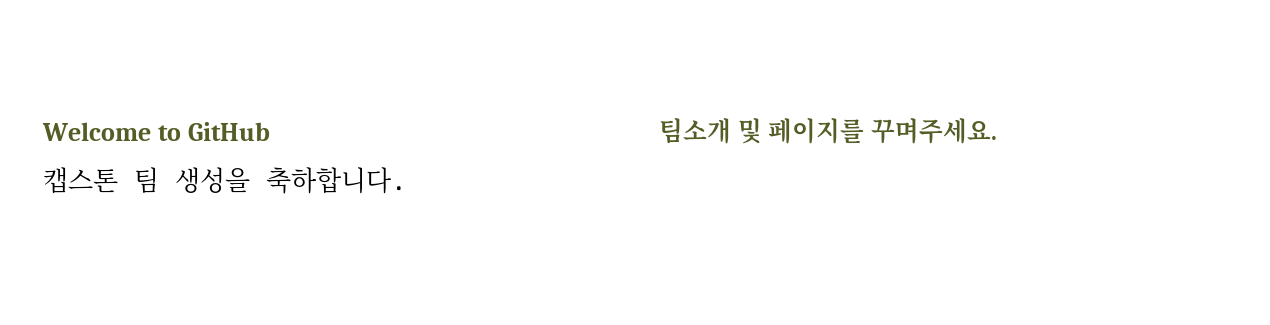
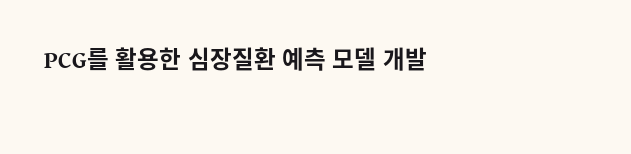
- Welcome to GitHub
- 캡스톤 팀 생성을 축하합니다.
- 팀소개 및 페이지를 꾸며주세요.
+ PCG를 활용한 심장질환 예측 모델 개발

